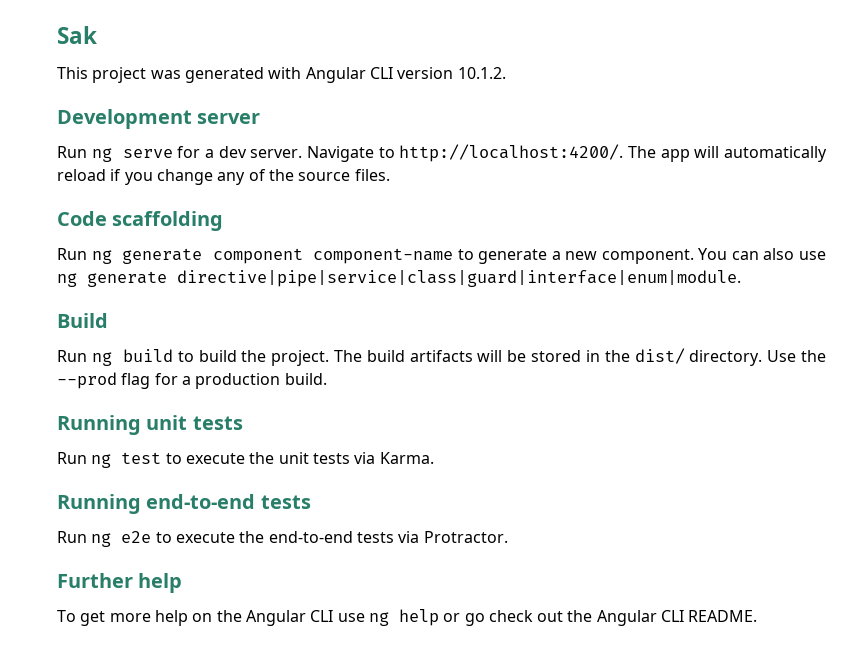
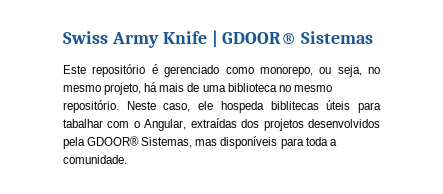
- Sak
- This project was generated with Angular CLI version 10.1.2.
- Development server
- Run ng serve for a dev server. Navigate to http://localhost:4200/. The app will automatically reload if you change any of the source files.
- Code scaffolding
- Run ng generate component component-name to generate a new component. You can also use ng generate directive|pipe|service|class|guard|interface|enum|module.
- Build
- Run ng build to build the project. The build artifacts will be stored in the dist/ directory. Use the --prod flag for a production build.
- Running unit tests
- Run ng test to execute the unit tests via Karma.
- Running end-to-end tests
- Run ng e2e to execute the end-to-end tests via Protractor.
- Further help
- To get more help on the Angular CLI use ng help or go check out the Angular CLI README.
+ Swiss Army Knife | GDOOR® Sistemas
+ Este repositório é gerenciado como monorepo, ou seja, no mesmo projeto, há mais de uma biblioteca no mesmo repositório. Neste caso, ele hospeda biblitecas úteis para tabalhar com o Angular, extraídas dos projetos desenvolvidos pela GDOOR® Sistemas, mas disponíveis para toda a comunidade.

